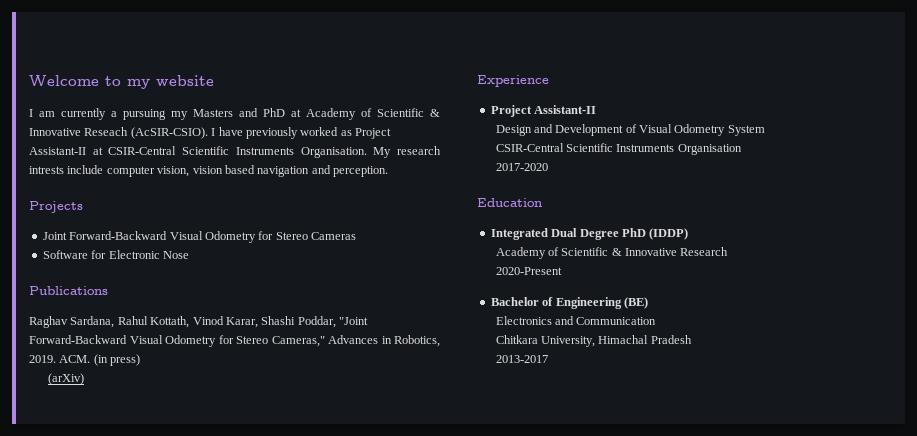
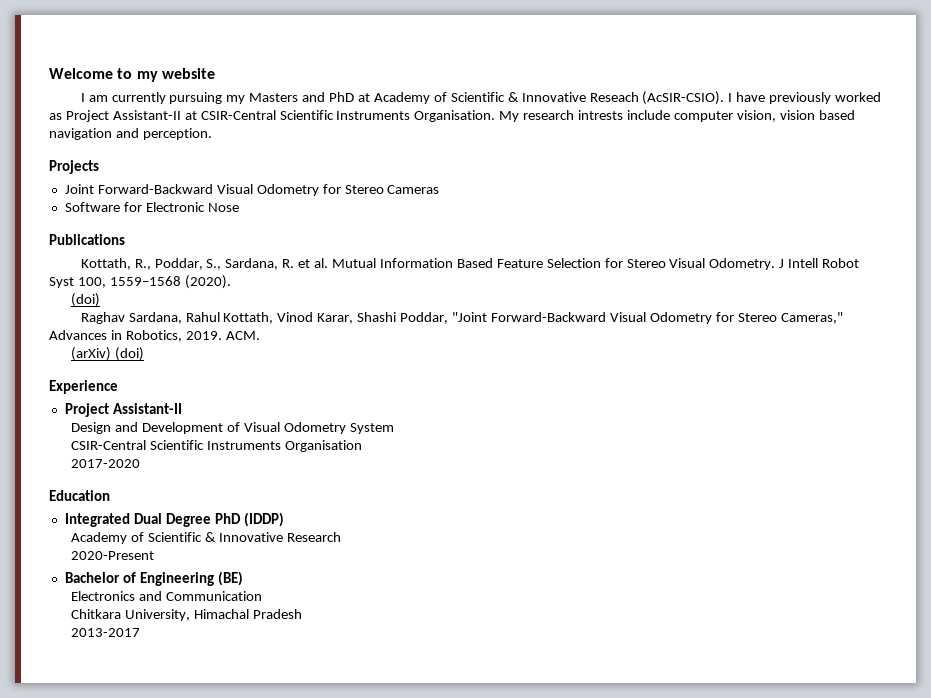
- I am currently a pursuing my Masters and PhD at Academy of Scientific & Innovative Reseach (AcSIR-CSIO).
+ I am currently pursuing my Masters and PhD at Academy of Scientific & Innovative Reseach (AcSIR-CSIO).
+ Kottath, R., Poddar, S., Sardana, R. et al. Mutual Information Based Feature Selection for Stereo Visual Odometry. J Intell Robot Syst 100, 1559–1568 (2020).
+ (doi)
- ACM. (in press)
+ ACM.
- (arXiv)
+ (arXiv) (doi)

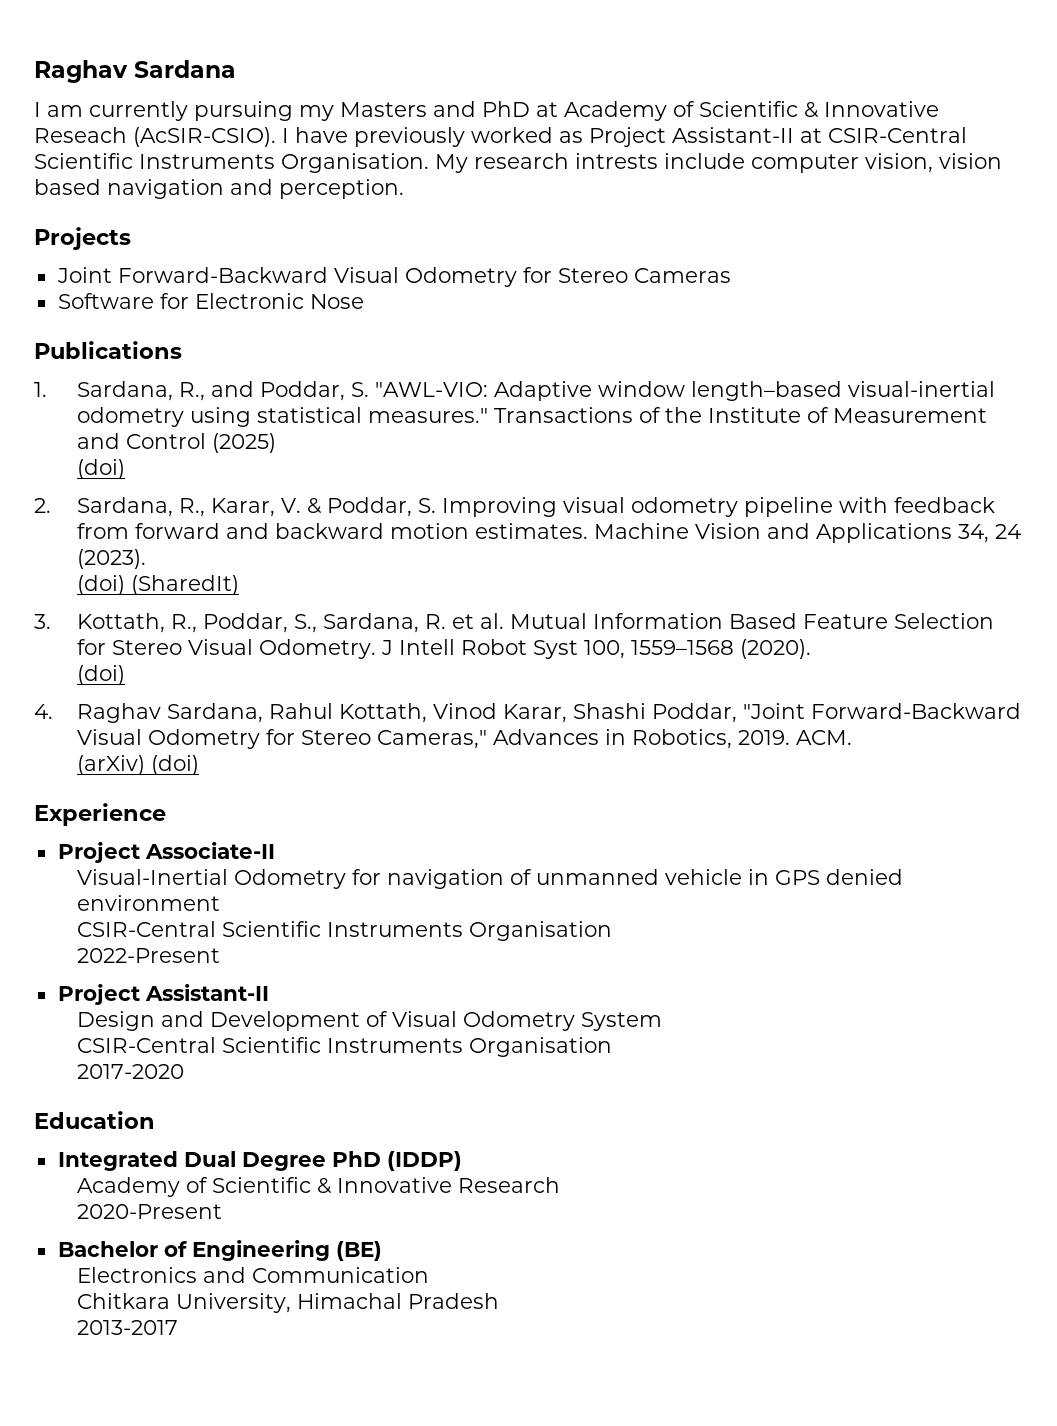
- Welcome to my website
+ Raghav Sardana
- Kottath, R., Poddar, S., Sardana, R. et al. Mutual Information Based Feature Selection for Stereo Visual Odometry.
+ 1. Sardana, R., and Poddar, S. "AWL-VIO: Adaptive window length–based visual-inertial odometry using statistical measures." Transactions of the Institute of Measurement and Control (2025)
+ (doi)
+ 2. Sardana, R., Karar, V. & Poddar, S. Improving visual odometry pipeline with feedback from forward and backward motion estimates. Machine Vision and Applications 34, 24 (2023).
+ (doi) (SharedIt)
+ 3. Kottath, R., Poddar, S., Sardana, R. et al. Mutual Information Based Feature Selection for Stereo Visual Odometry.
- Raghav Sardana, Rahul Kottath, Vinod Karar, Shashi Poddar, "Joint Forward-Backward Visual Odometry for Stereo Cameras," Advances in Robotics, 2019.
+ 4. Raghav Sardana, Rahul Kottath, Vinod Karar, Shashi Poddar, "Joint Forward-Backward Visual Odometry for Stereo Cameras," Advances in Robotics, 2019.
+ Project Associate-II
+ Visual-Inertial Odometry for navigation of unmanned vehicle in GPS denied environment
+ CSIR-Central Scientific Instruments Organisation
+ 2022-Present

